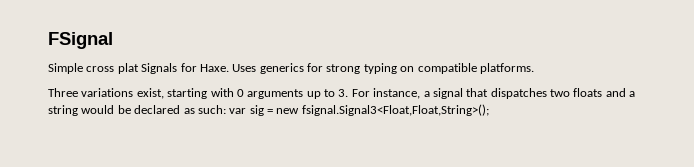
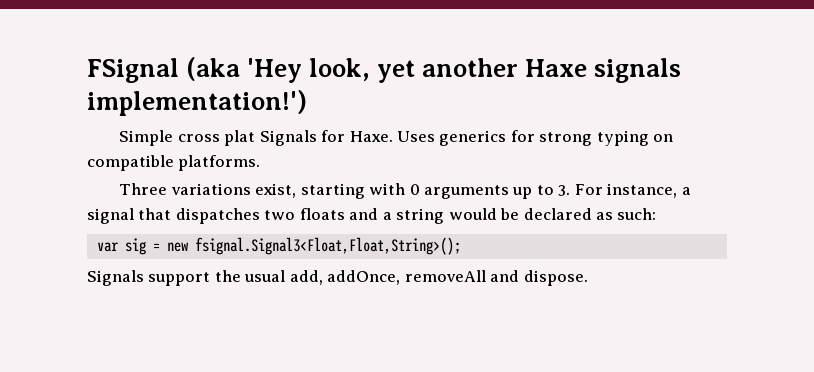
- FSignal
+ FSignal (aka 'Hey look, yet another Haxe signals implementation!')
- Three variations exist, starting with 0 arguments up to 3. For instance, a signal that dispatches two floats and a string would be declared as such: var sig = new fsignal.Signal3<Float,Float,String>();
+ Three variations exist, starting with 0 arguments up to 3. For instance, a signal that dispatches two floats and a string would be declared as such:
+ var sig = new fsignal.Signal3<Float,Float,String>();
+ Signals support the usual add, addOnce, removeAll and dispose.

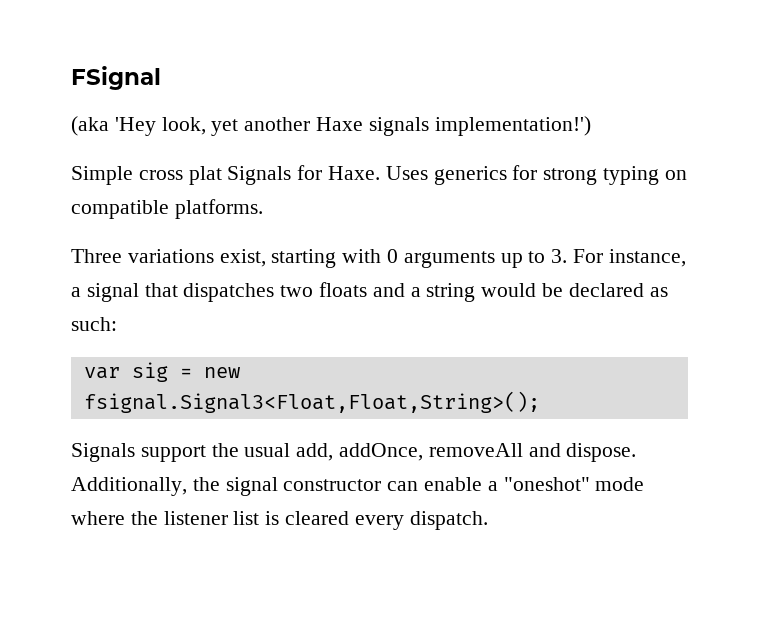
- FSignal (aka 'Hey look, yet another Haxe signals implementation!')
+ FSignal
+ (aka 'Hey look, yet another Haxe signals implementation!')
+ Additionally, the signal constructor can enable a "oneshot" mode where the listener list is cleared every dispatch.

